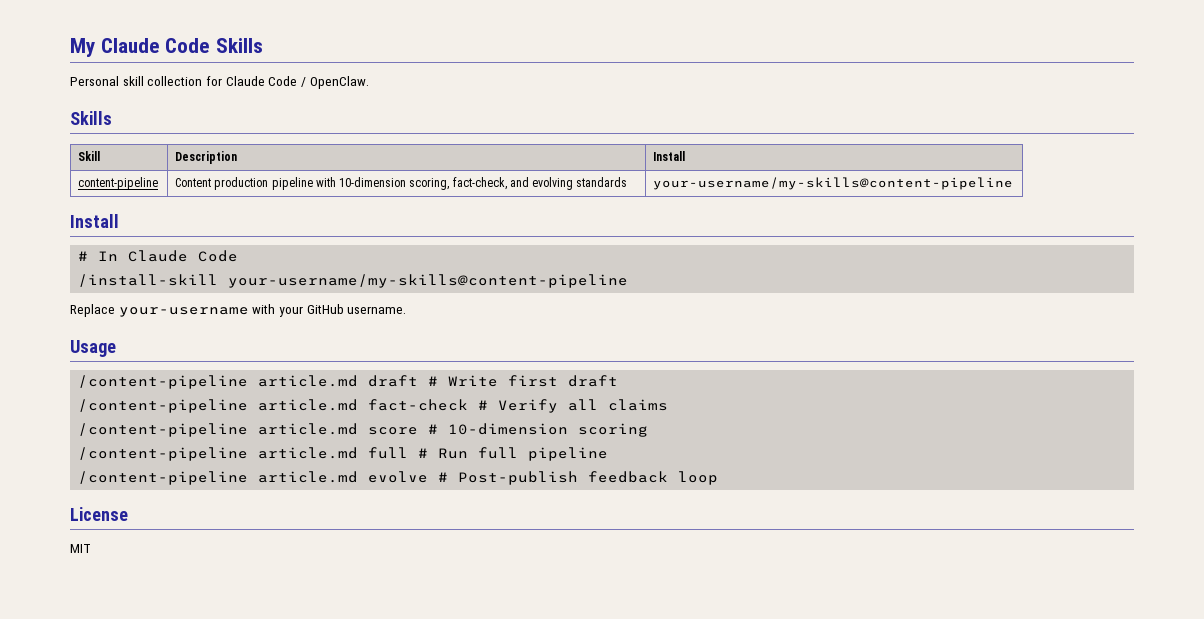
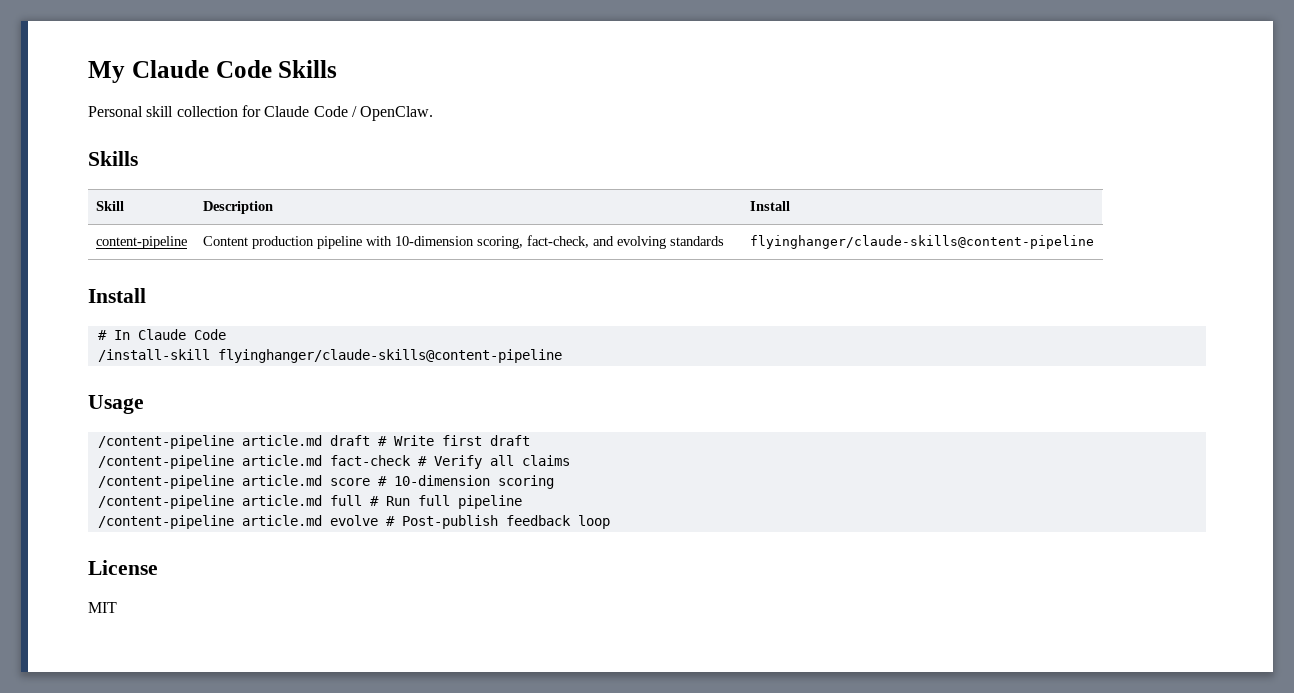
- content-pipeline | Content production pipeline with 10-dimension scoring, fact-check, and evolving standards | your-username/my-skills@content-pipeline
+ content-pipeline | Content production pipeline with 10-dimension scoring, fact-check, and evolving standards | flyinghanger/claude-skills@content-pipeline
- /install-skill your-username/my-skills@content-pipeline
- Replace your-username with your GitHub username.
+ /install-skill flyinghanger/claude-skills@content-pipeline

